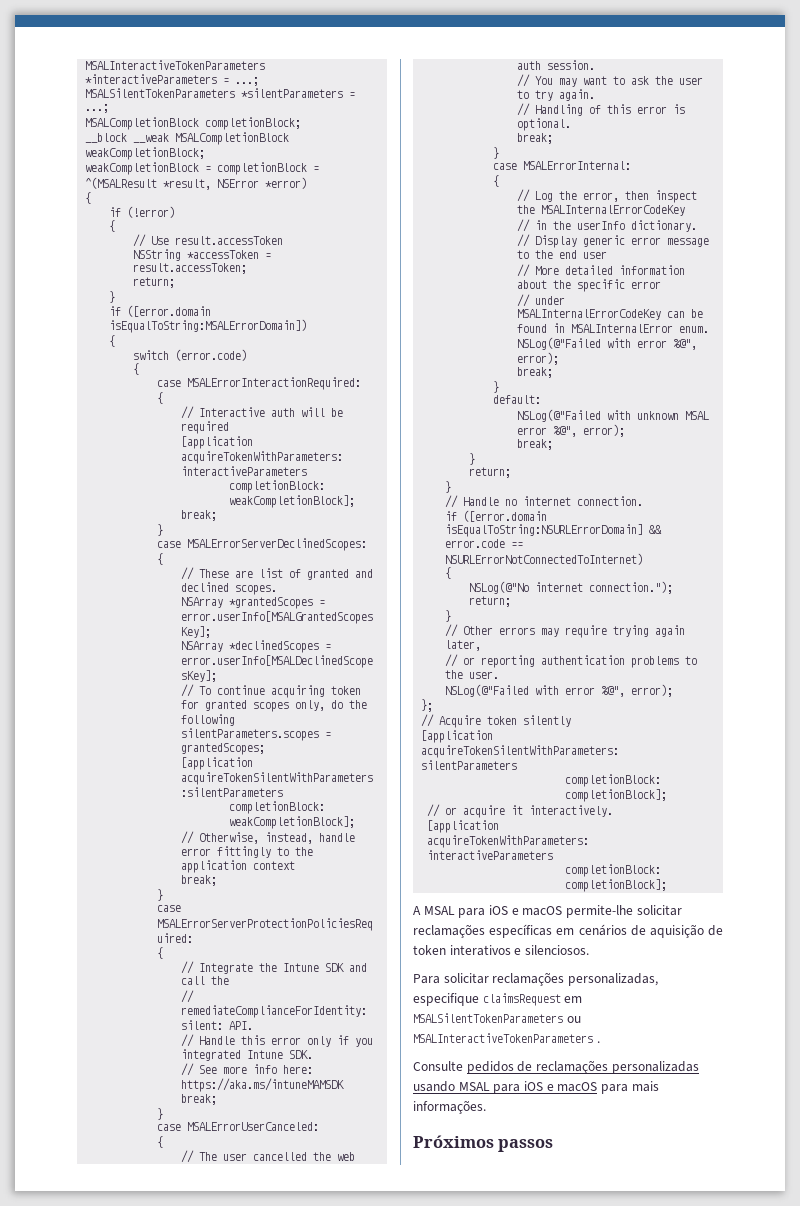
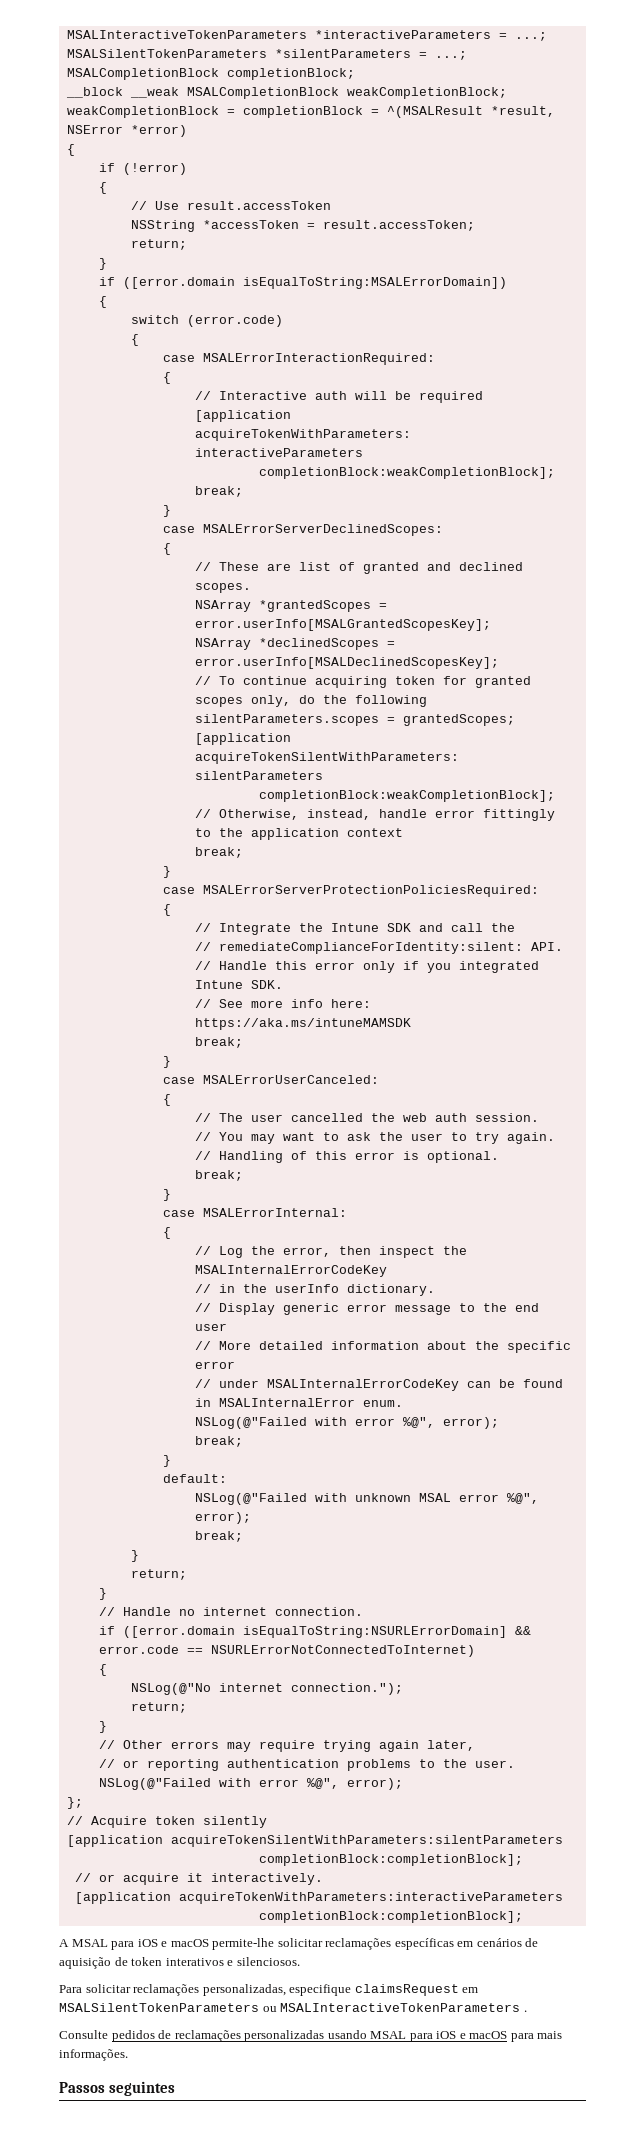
- Próximos passos
+ Passos seguintes

